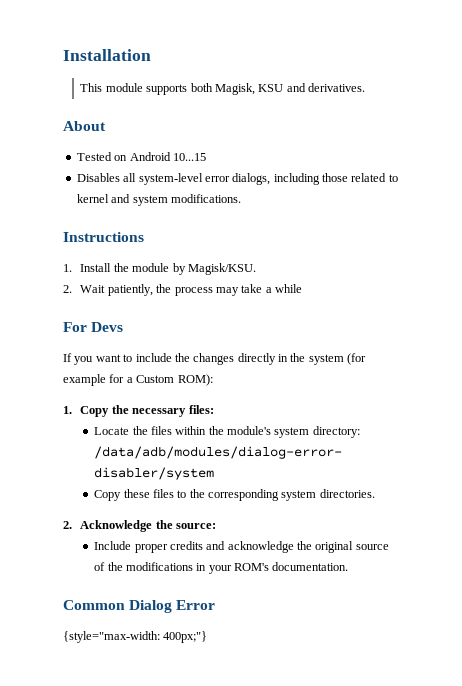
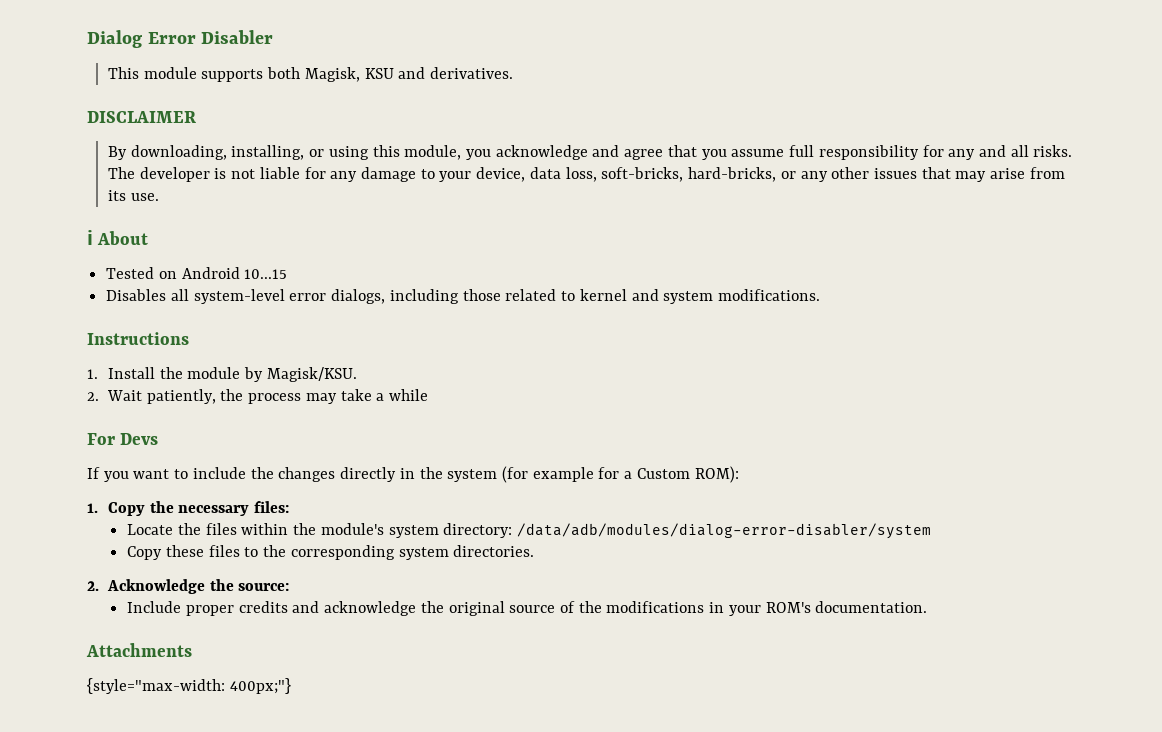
- Installation
+ Dialog Error Disabler
- About
+ DISCLAIMER
+ By downloading, installing, or using this module, you acknowledge and agree that you assume full responsibility for any and all risks. The developer is not liable for any damage to your device, data loss, soft-bricks, hard-bricks, or any other issues that may arise from its use.
+ ℹ About
- Common Dialog Error
+ Attachments

